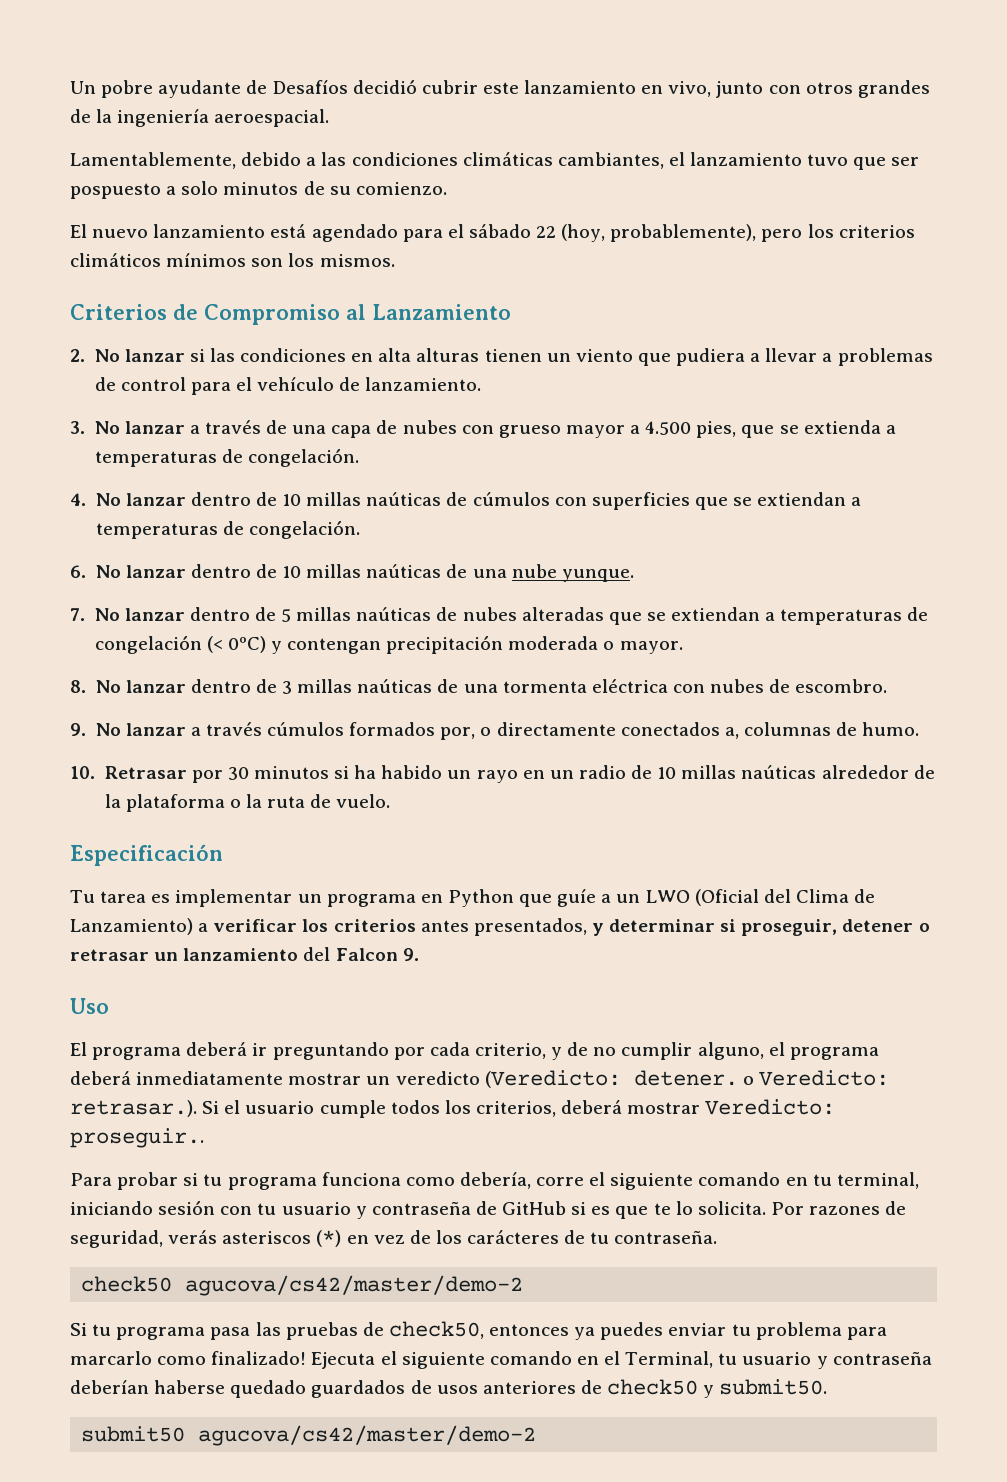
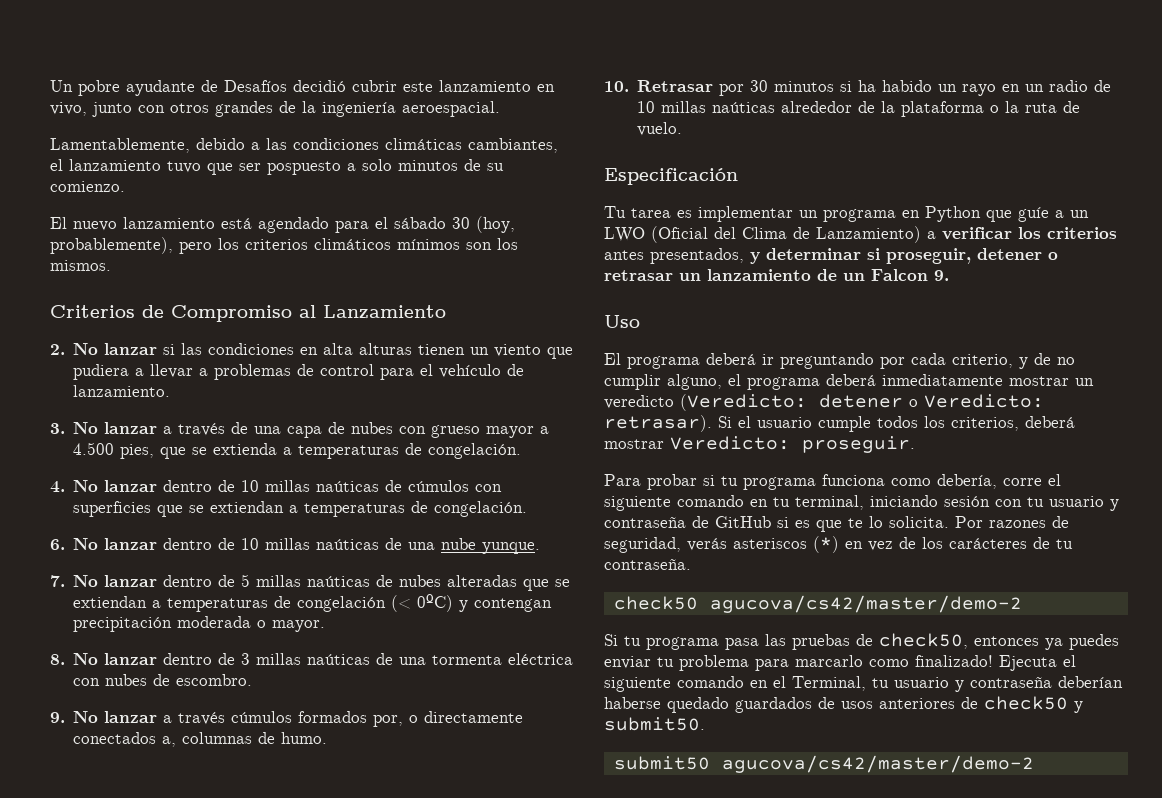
- El nuevo lanzamiento está agendado para el sábado 22 (hoy, probablemente), pero los criterios climáticos mínimos son los mismos.
+ El nuevo lanzamiento está agendado para el sábado 30 (hoy, probablemente), pero los criterios climáticos mínimos son los mismos.
- Tu tarea es implementar un programa en Python que guíe a un LWO (Oficial del Clima de Lanzamiento) a verificar los criterios antes presentados, y determinar si proseguir, detener o retrasar un lanzamiento del Falcon 9.
+ Tu tarea es implementar un programa en Python que guíe a un LWO (Oficial del Clima de Lanzamiento) a verificar los criterios antes presentados, y determinar si proseguir, detener o retrasar un lanzamiento de un Falcon 9.
- El programa deberá ir preguntando por cada criterio, y de no cumplir alguno, el programa deberá inmediatamente mostrar un veredicto (Veredicto: detener. o Veredicto: retrasar.). Si el usuario cumple todos los criterios, deberá mostrar Veredicto: proseguir..
+ El programa deberá ir preguntando por cada criterio, y de no cumplir alguno, el programa deberá inmediatamente mostrar un veredicto (Veredicto: detener o Veredicto: retrasar). Si el usuario cumple todos los criterios, deberá mostrar Veredicto: proseguir.

